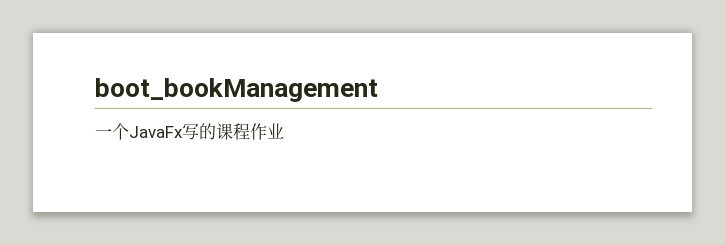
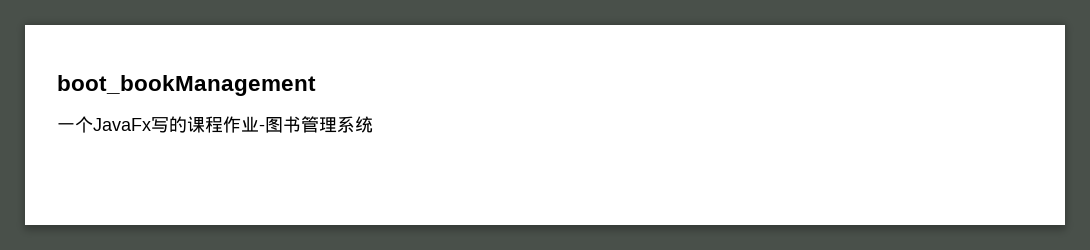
- 一个JavaFx写的课程作业
+ 一个JavaFx写的课程作业-图书管理系统

